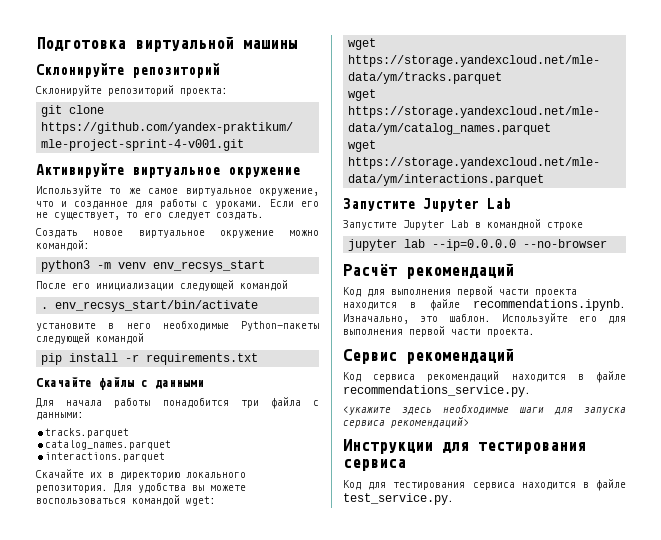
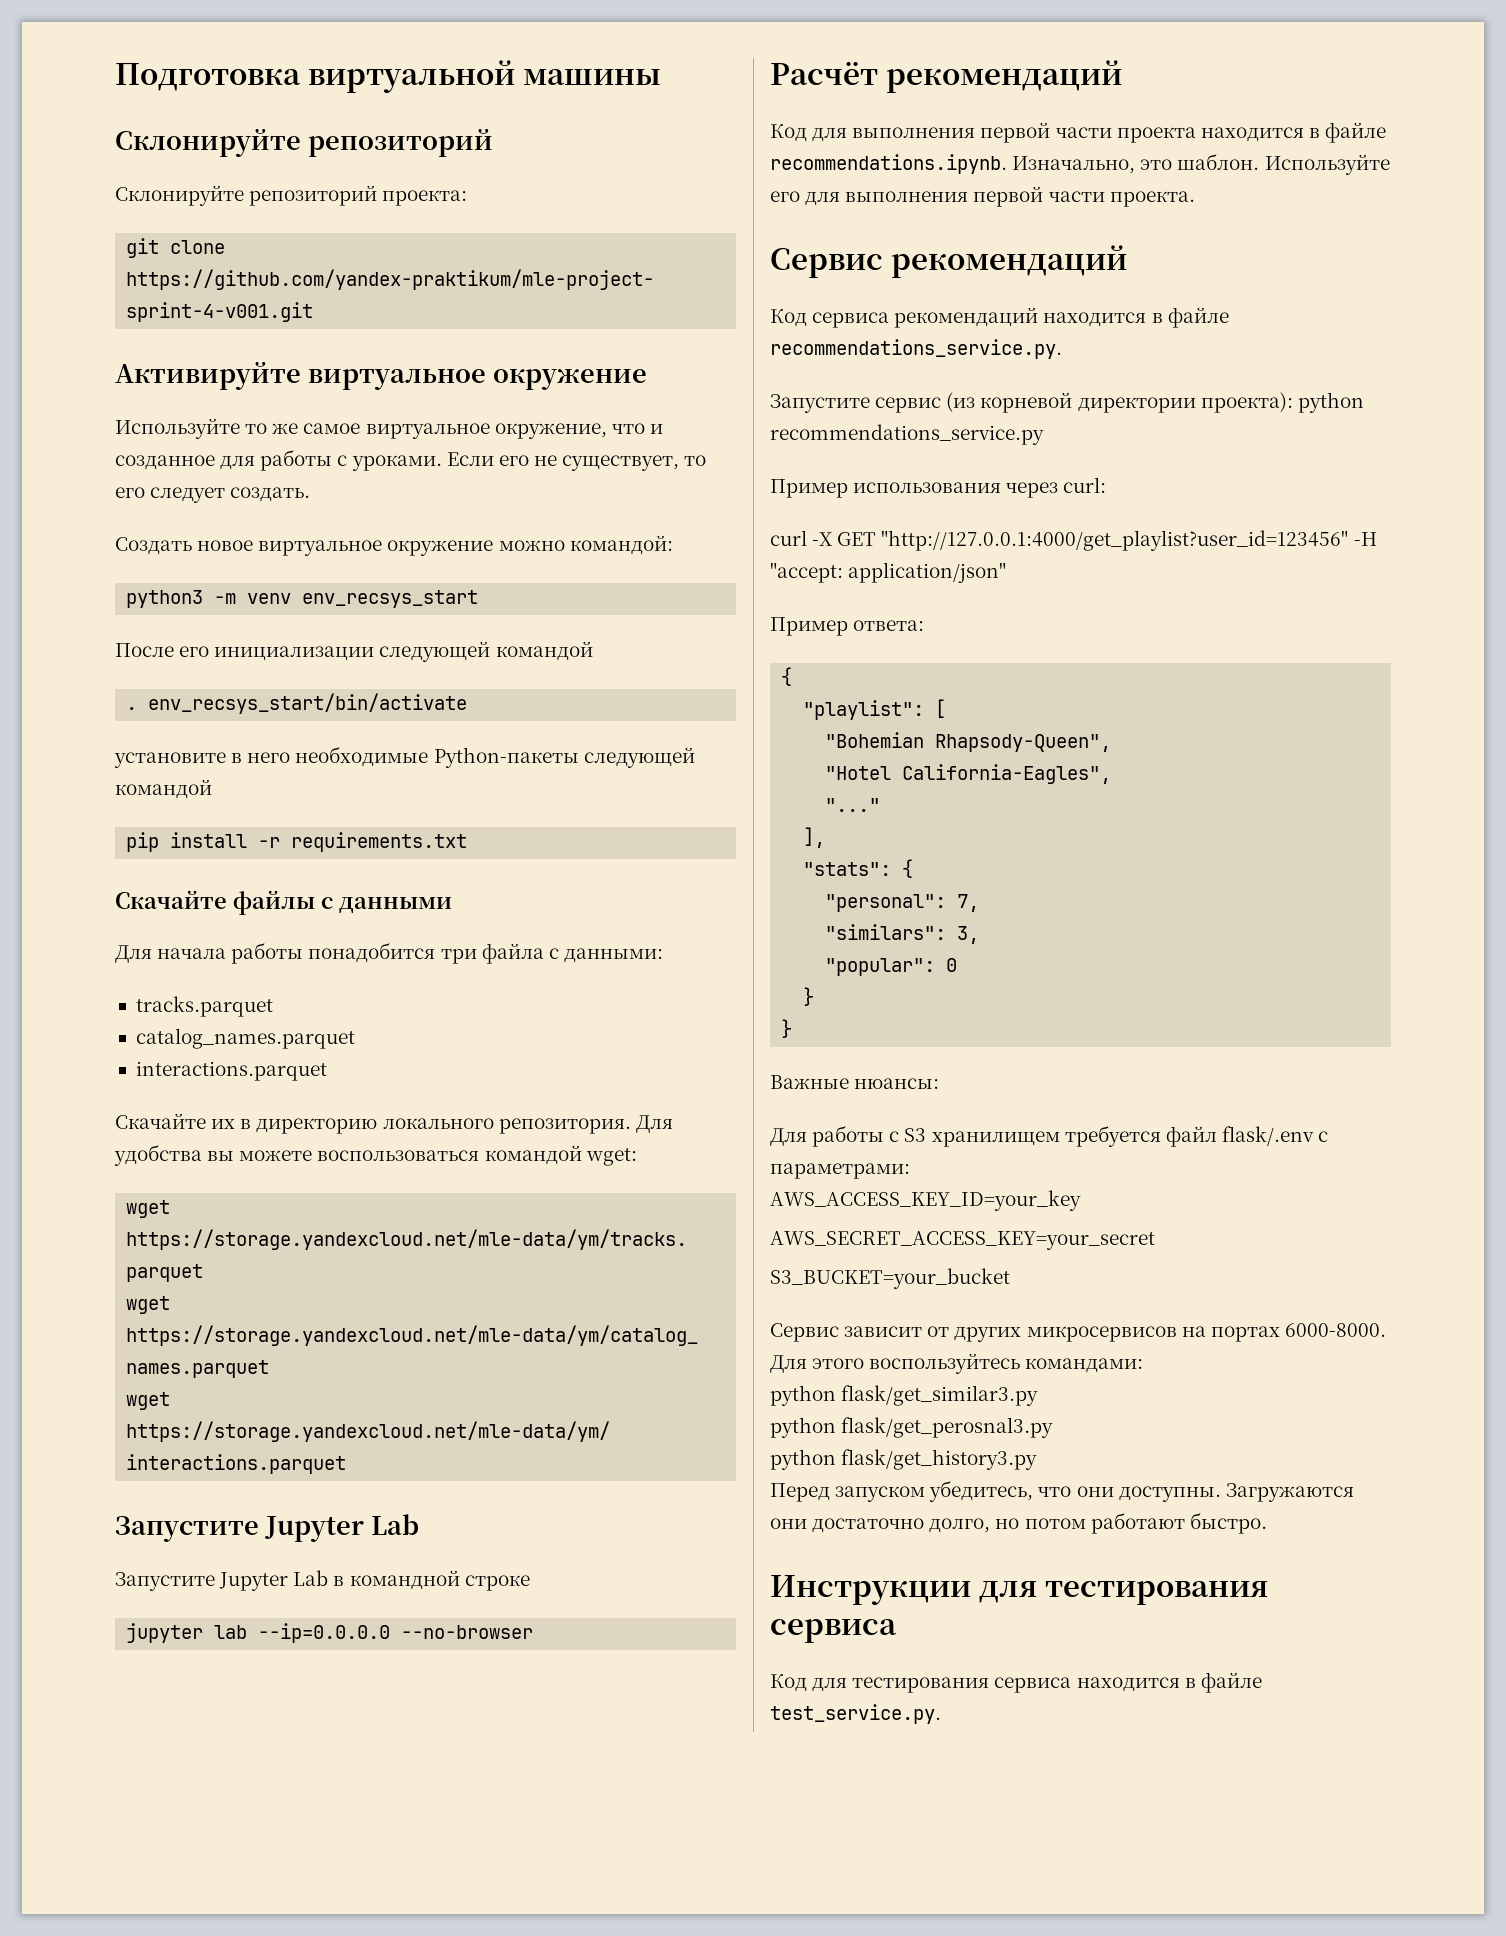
- <укажите здесь необходимые шаги для запуска сервиса рекомендаций>
+ Запустите сервис (из корневой директории проекта): python recommendations_service.py
+ Пример использования через curl:
+ curl -X GET "http://127.0.0.1:4000/get_playlist?user_id=123456" -H "accept: application/json"
+ Пример ответа:
+ {
+ "playlist": [
+ "Bohemian Rhapsody-Queen",
+ "Hotel California-Eagles",
+ "..."
+ ],
+ "stats": {
+ "personal": 7,
+ "similars": 3,
+ "popular": 0
+ }
+ }
+ Важные нюансы:
+ Для работы с S3 хранилищем требуется файл flask/.env с параметрами:
+ AWS_ACCESS_KEY_ID=your_key
+ AWS_SECRET_ACCESS_KEY=your_secret
+ S3_BUCKET=your_bucket
+ Сервис зависит от других микросервисов на портах 6000-8000. Для этого воспользуйтесь командами:
+ python flask/get_similar3.py
+ python flask/get_perosnal3.py
+ python flask/get_history3.py
+ Перед запуском убедитесь, что они доступны. Загружаются они достаточно долго, но потом работают быстро.

